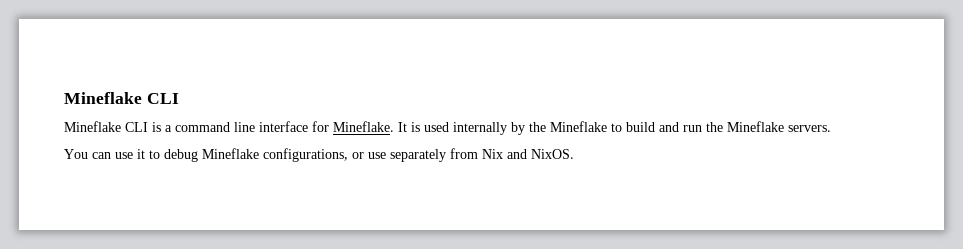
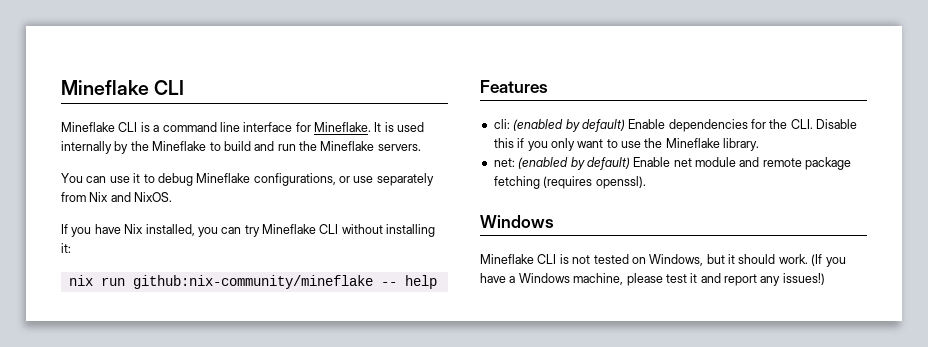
+ If you have Nix installed, you can try Mineflake CLI without installing it:
+ nix run github:nix-community/mineflake -- help
+ Features
+ cli: (enabled by default) Enable dependencies for the CLI. Disable this if you only want to use the Mineflake library.
+ net: (enabled by default) Enable net module and remote package fetching (requires openssl).
+ Windows
+ Mineflake CLI is not tested on Windows, but it should work. (If you have a Windows machine, please test it and report any issues!)

